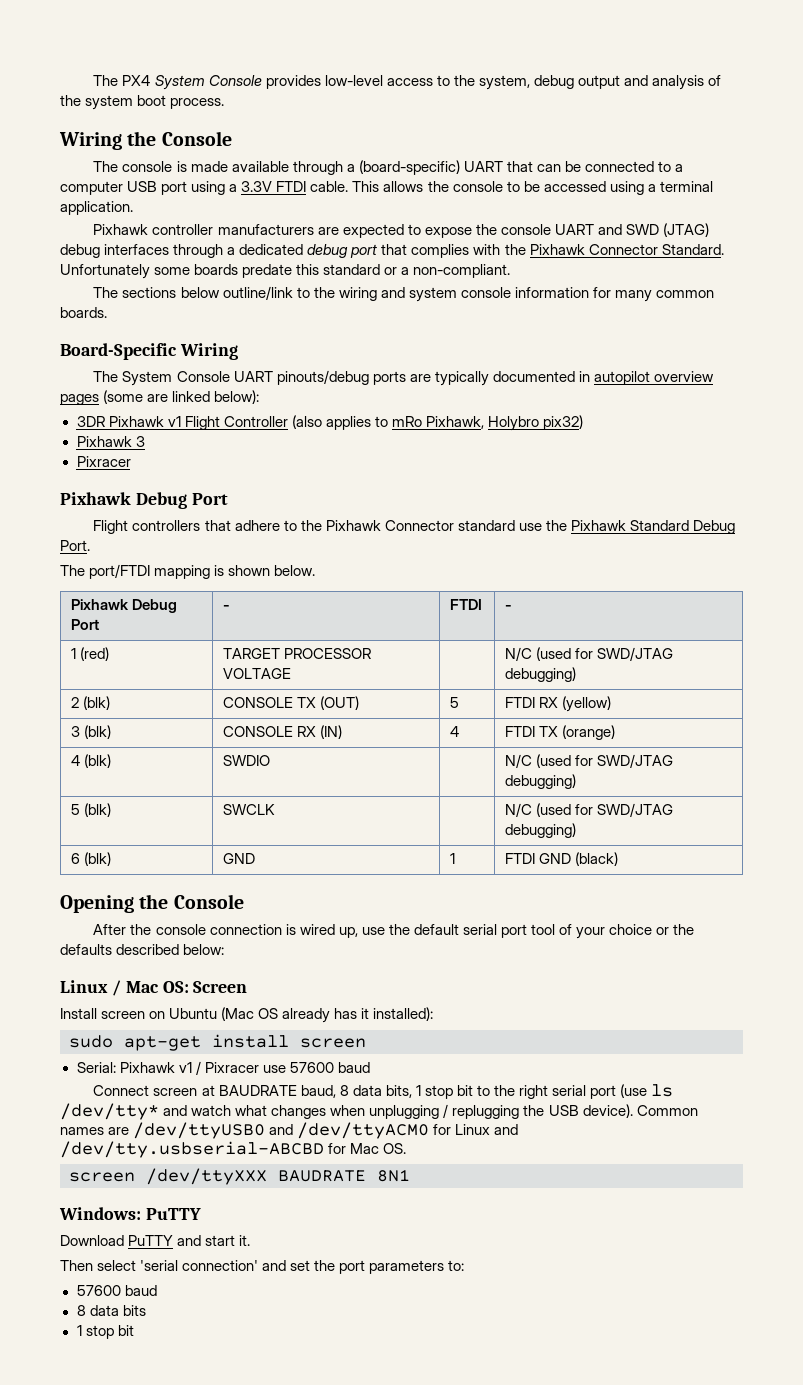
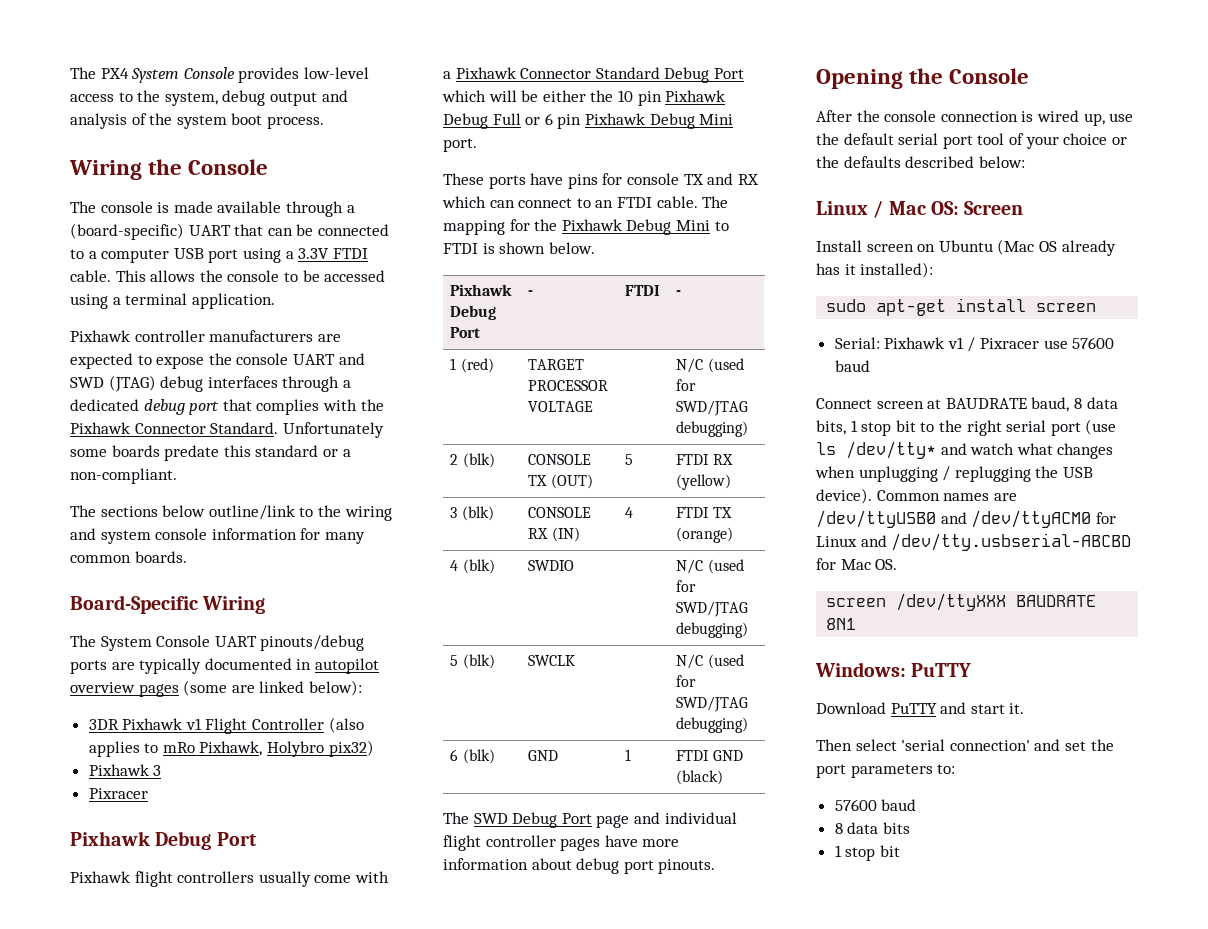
- Flight controllers that adhere to the Pixhawk Connector standard use the Pixhawk Standard Debug Port.
- The port/FTDI mapping is shown below.
+ Pixhawk flight controllers usually come with a Pixhawk Connector Standard Debug Port which will be either the 10 pin Pixhawk Debug Full or 6 pin Pixhawk Debug Mini port.
+ These ports have pins for console TX and RX which can connect to an FTDI cable. The mapping for the Pixhawk Debug Mini to FTDI is shown below.
+ The SWD Debug Port page and individual flight controller pages have more information about debug port pinouts.

